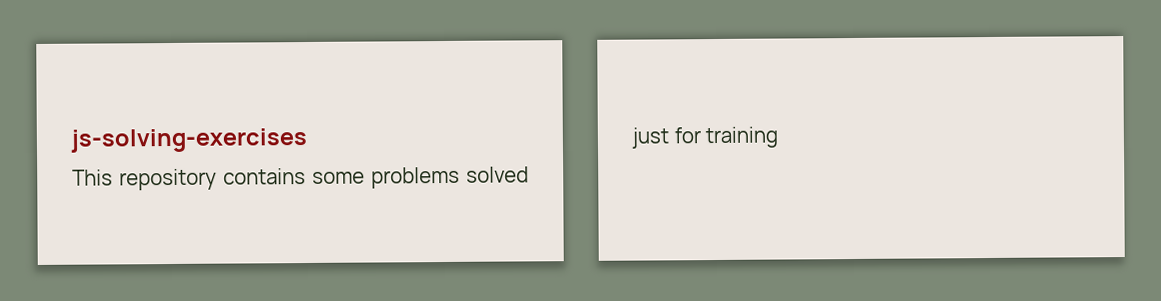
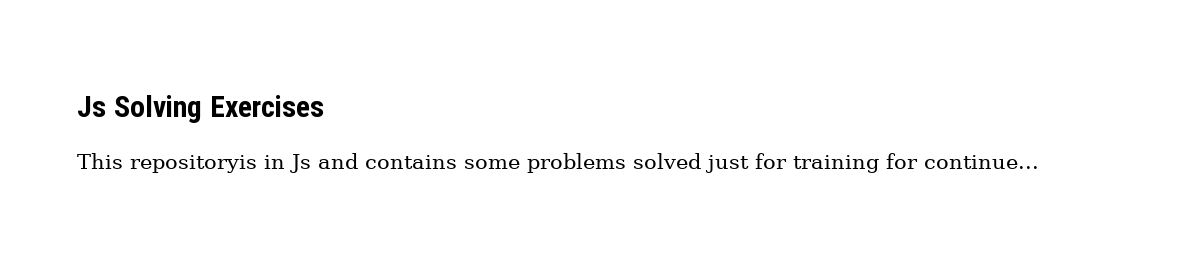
- js-solving-exercises
- This repository contains some problems solved just for training
+ Js Solving Exercises
+ This repositoryis in Js and contains some problems solved just for training for continue...

